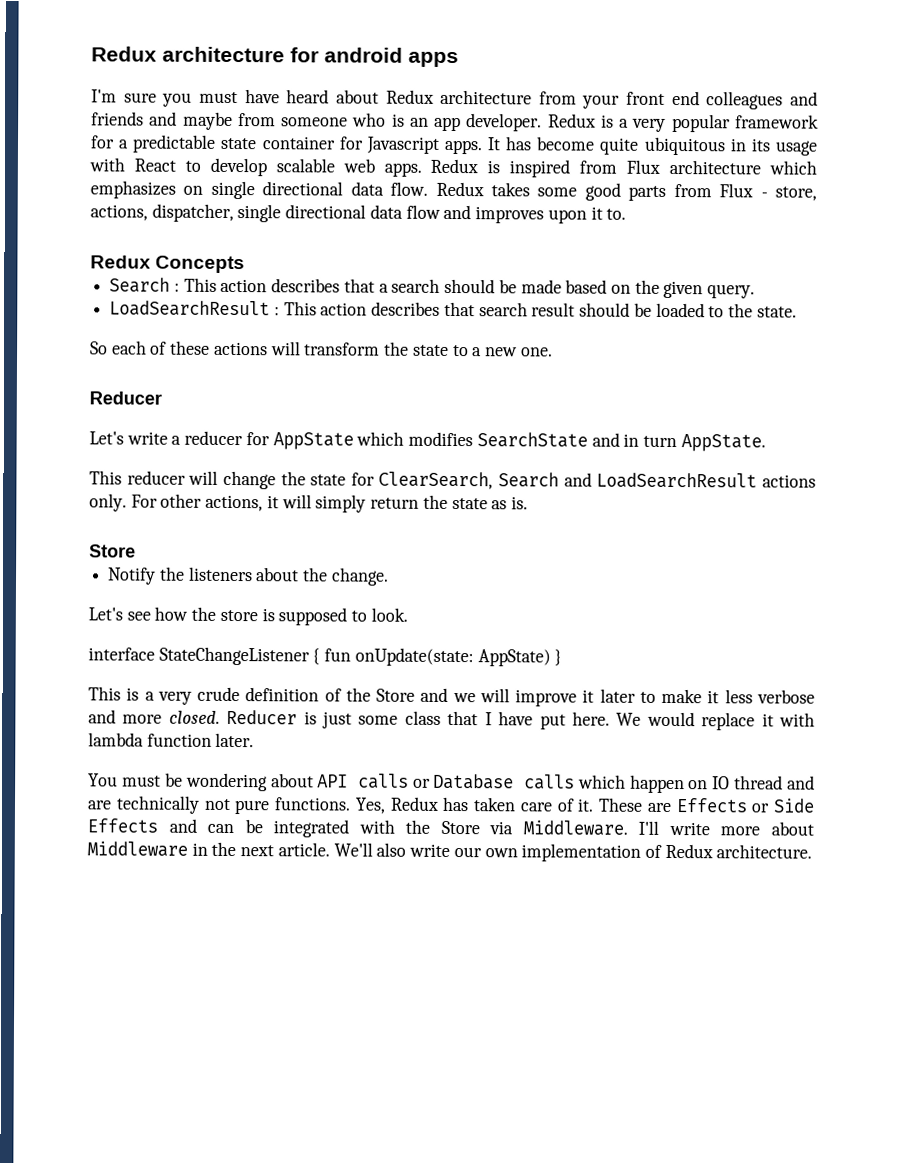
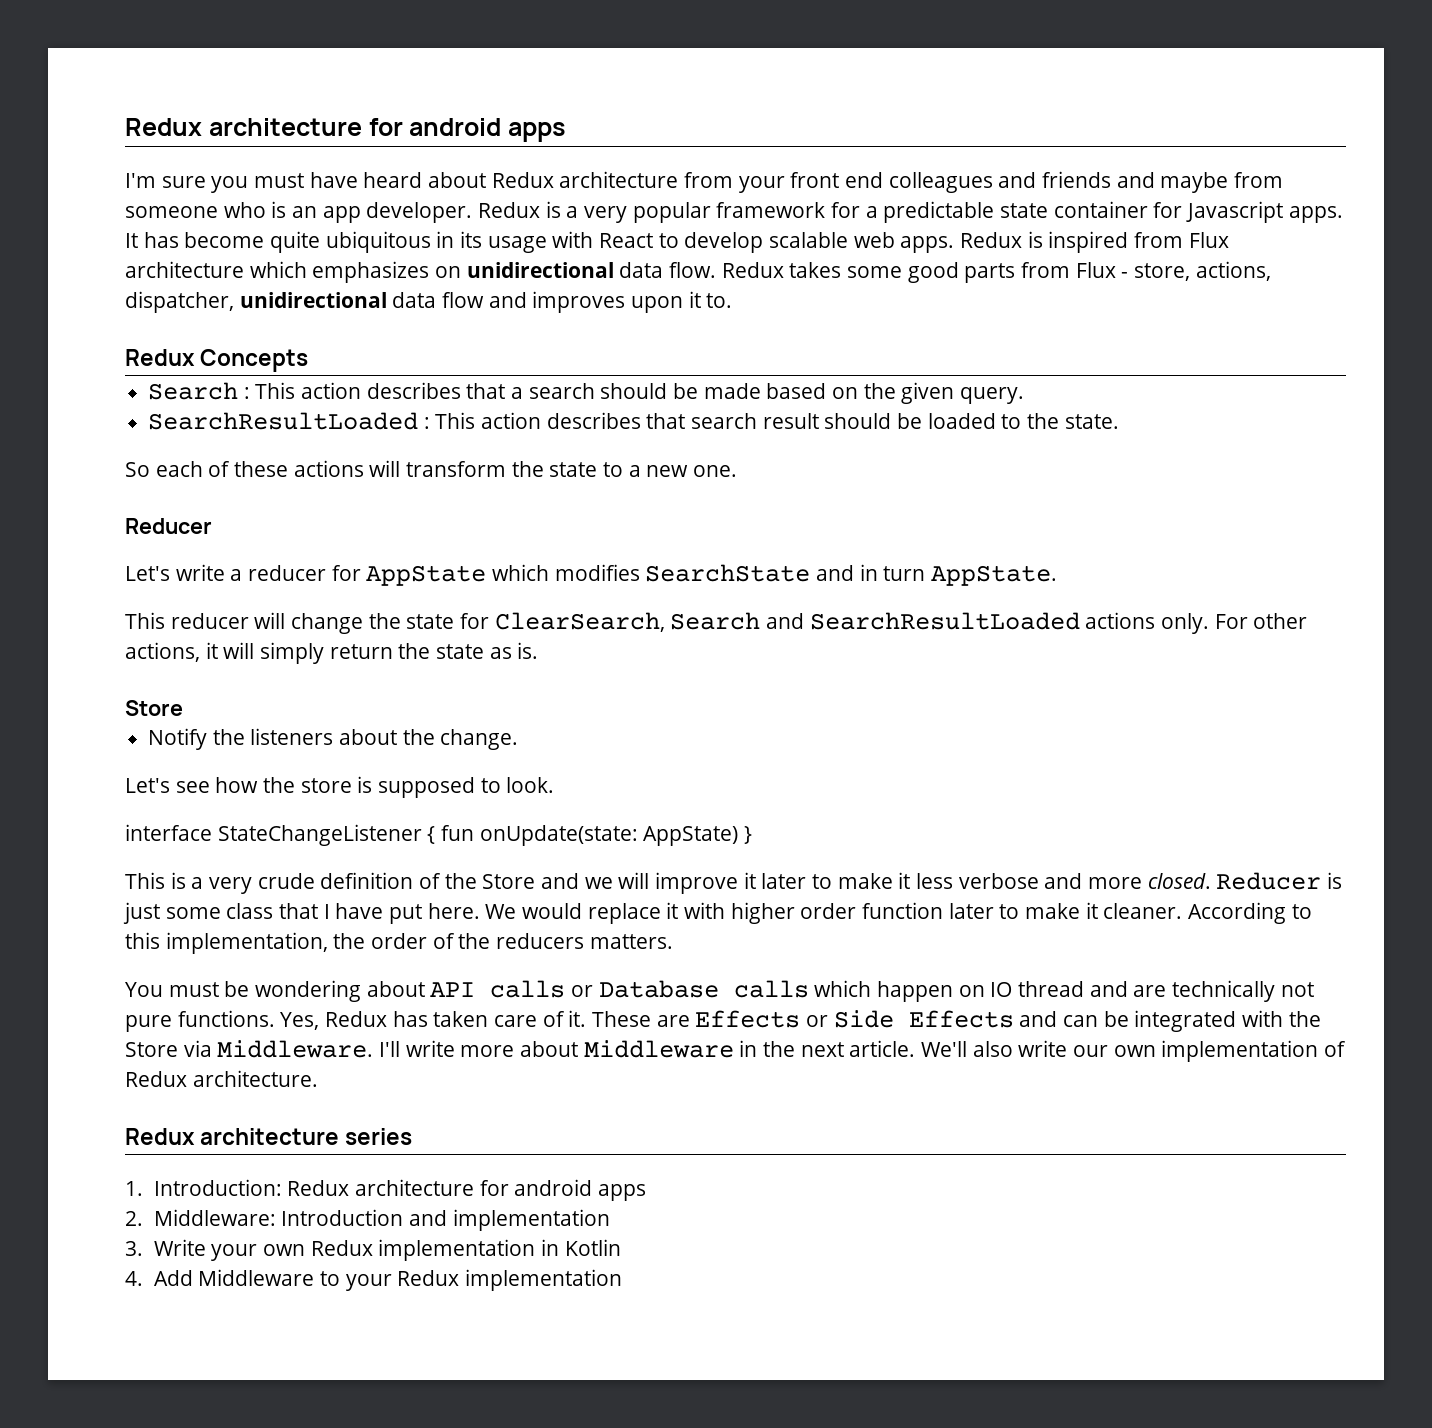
- Redux is inspired from Flux architecture which emphasizes on single directional data flow.
+ Redux is inspired from Flux architecture which emphasizes on unidirectional data flow.
- Redux takes some good parts from Flux - store, actions, dispatcher, single directional data flow and improves upon it to.
+ Redux takes some good parts from Flux - store, actions, dispatcher, unidirectional data flow and improves upon it to.
- LoadSearchResult : This action describes that search result should be loaded to the state.
+ SearchResultLoaded : This action describes that search result should be loaded to the state.
- This reducer will change the state for ClearSearch, Search and LoadSearchResult actions only.
+ This reducer will change the state for ClearSearch, Search and SearchResultLoaded actions only.
- We would replace it with lambda function later.
+ We would replace it with higher order function later to make it cleaner. According to this implementation, the order of the reducers matters.
+ Redux architecture series
+ 1. Introduction: Redux architecture for android apps
+ 2. Middleware: Introduction and implementation
+ 3. Write your own Redux implementation in Kotlin
+ 4. Add Middleware to your Redux implementation

